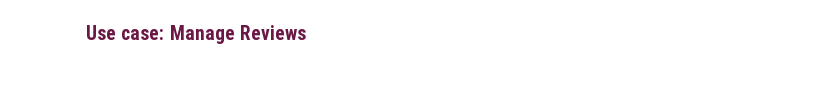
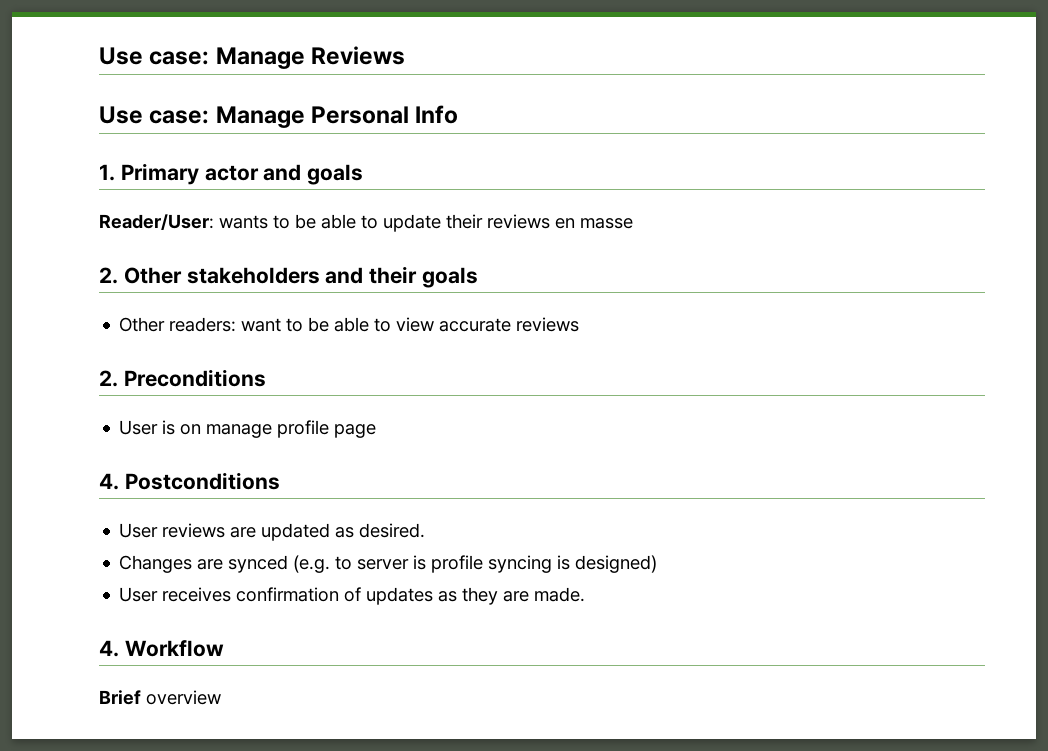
+ Use case: Manage Personal Info
+ 1. Primary actor and goals
+ Reader/User: wants to be able to update their reviews en masse
+ 2. Other stakeholders and their goals
+ Other readers: want to be able to view accurate reviews
+ 2. Preconditions
+ User is on manage profile page
+ 4. Postconditions
+ User reviews are updated as desired.
+ Changes are synced (e.g. to server is profile syncing is designed)
+ User receives confirmation of updates as they are made.
+ 4. Workflow
+ Brief overview

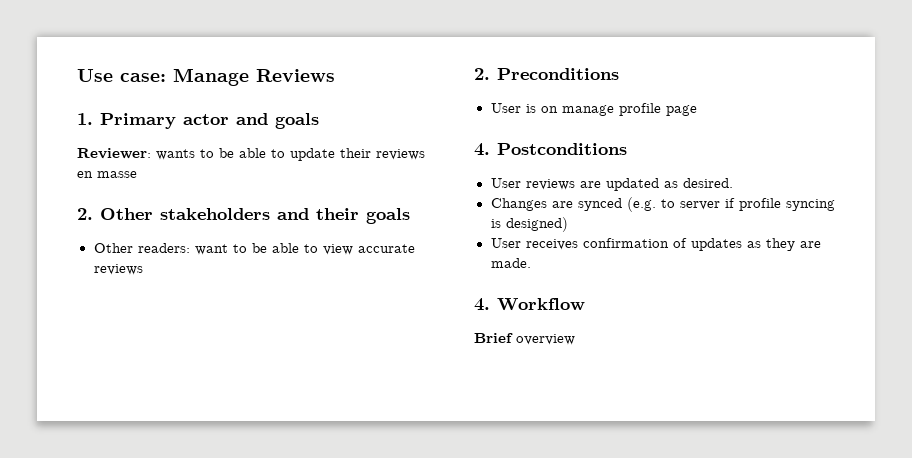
- Use case: Manage Personal Info
- Reader/User: wants to be able to update their reviews en masse
+ Reviewer: wants to be able to update their reviews en masse
- Changes are synced (e.g. to server is profile syncing is designed)
+ Changes are synced (e.g. to server if profile syncing is designed)

